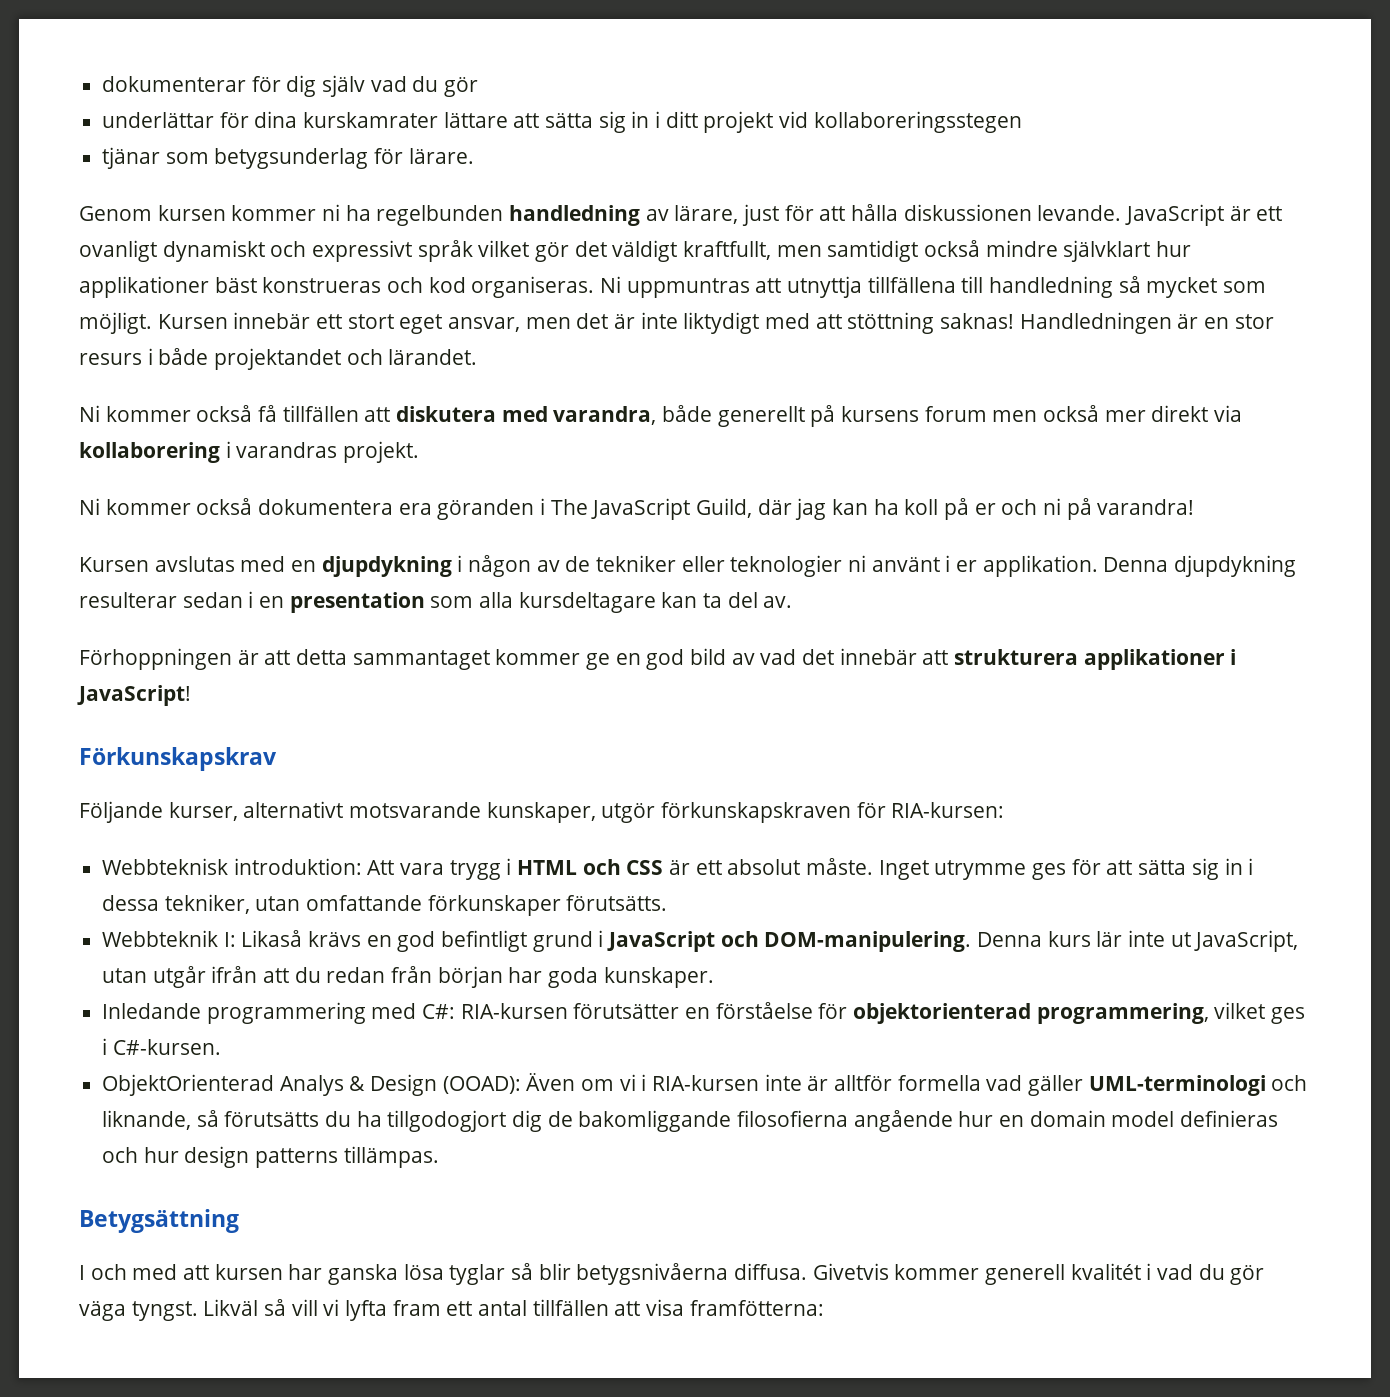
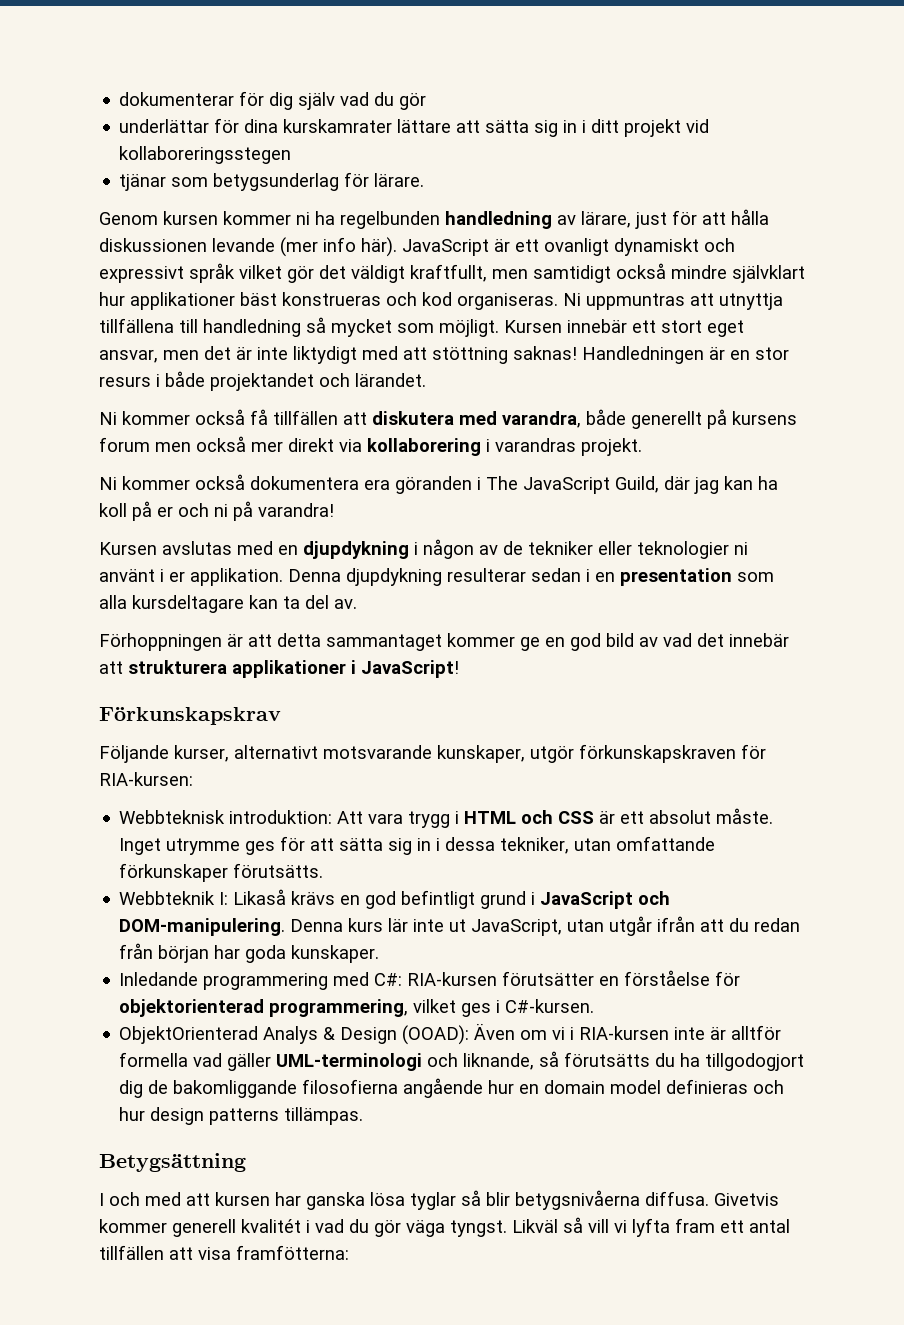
- Genom kursen kommer ni ha regelbunden handledning av lärare, just för att hålla diskussionen levande.
+ Genom kursen kommer ni ha regelbunden handledning av lärare, just för att hålla diskussionen levande (mer info här).

